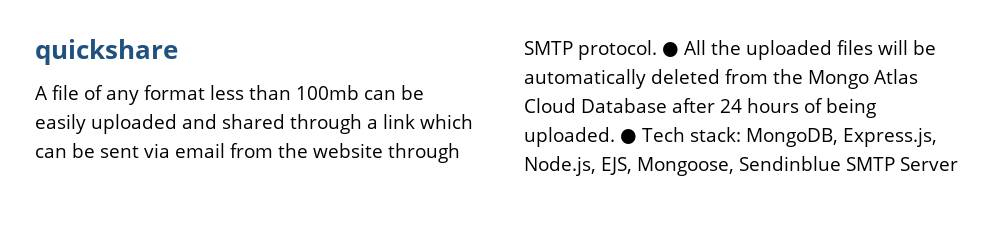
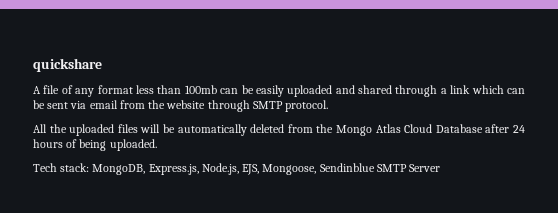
- A file of any format less than 100mb can be easily uploaded and shared through a link which can be sent via email from the website through SMTP protocol. ● All the uploaded files will be automatically deleted from the Mongo Atlas Cloud Database after 24 hours of being uploaded. ● Tech stack: MongoDB, Express.js, Node.js, EJS, Mongoose, Sendinblue SMTP Server
+ A file of any format less than 100mb can be easily uploaded and shared through a link which can be sent via email from the website through SMTP protocol.
+ All the uploaded files will be automatically deleted from the Mongo Atlas Cloud Database after 24 hours of being uploaded.
+ Tech stack: MongoDB, Express.js, Node.js, EJS, Mongoose, Sendinblue SMTP Server

